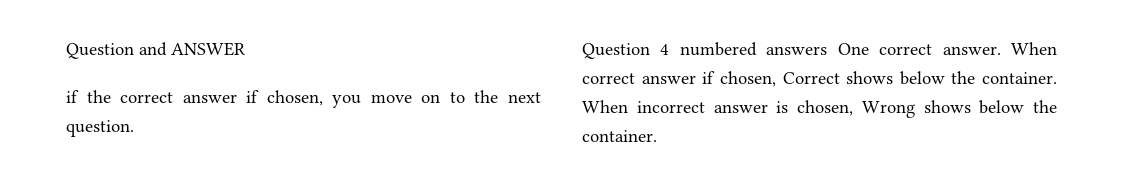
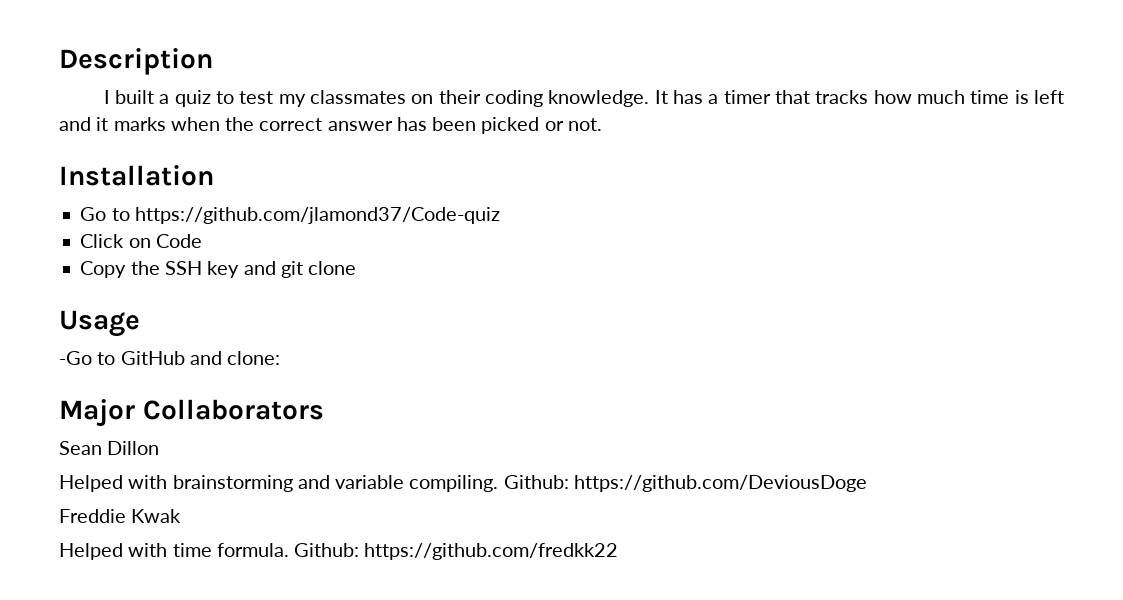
- Question and ANSWER
- if the correct answer if chosen, you move on to the next question.
- Question 4 numbered answers One correct answer. When correct answer if chosen, Correct shows below the container. When incorrect answer is chosen, Wrong shows below the container.
+ Description
+ I built a quiz to test my classmates on their coding knowledge. It has a timer that tracks how much time is left and it marks when the correct answer has been picked or not.
+ Installation
+ Go to https://github.com/jlamond37/Code-quiz
+ Click on Code
+ Copy the SSH key and git clone
+ Usage
+ -Go to GitHub and clone:
+ Major Collaborators
+ Sean Dillon
+ Helped with brainstorming and variable compiling. Github: https://github.com/DeviousDoge
+ Freddie Kwak
+ Helped with time formula. Github: https://github.com/fredkk22

